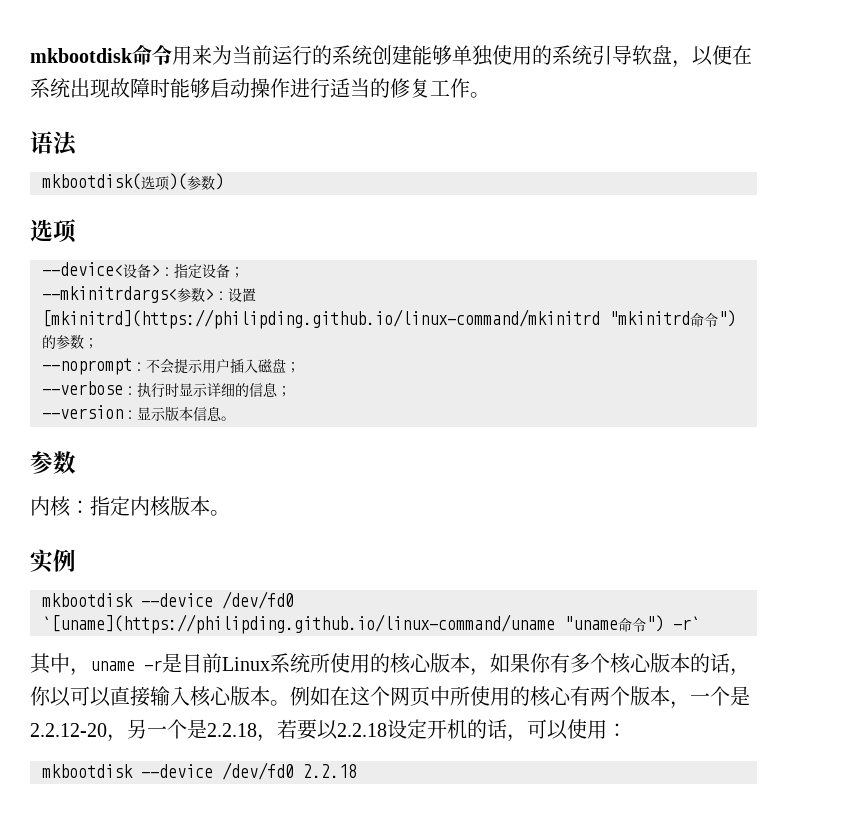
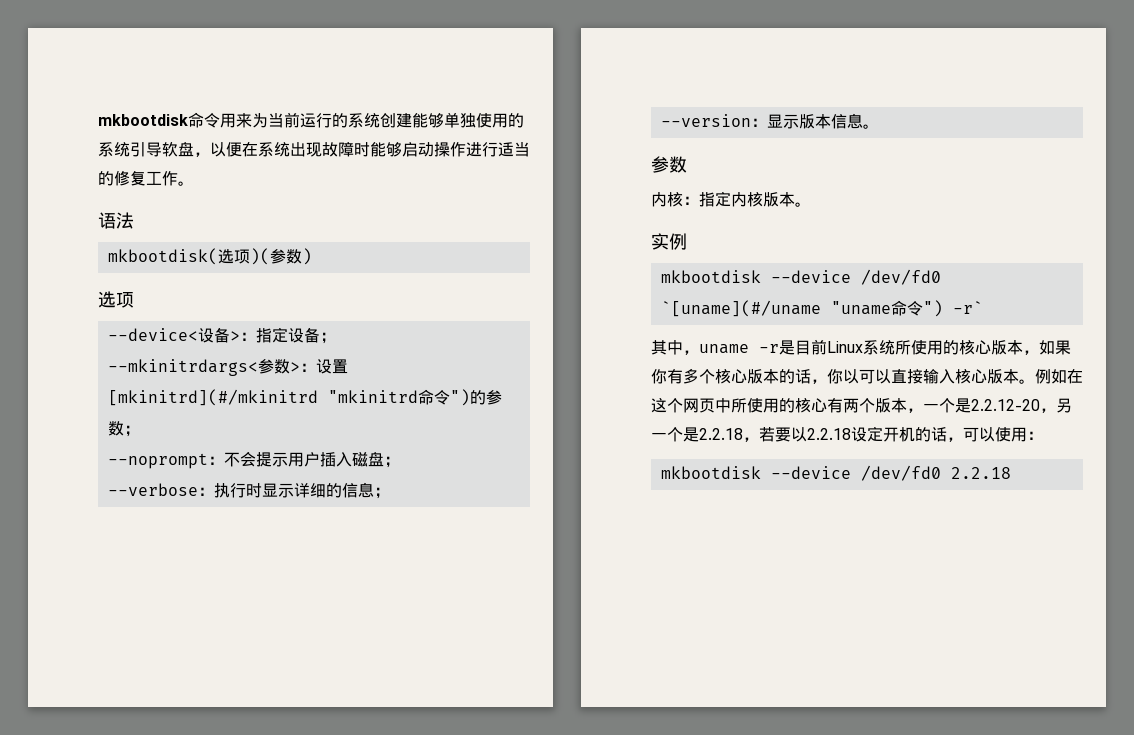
- --mkinitrdargs<参数>：设置[mkinitrd](https://philipding.github.io/linux-command/mkinitrd "mkinitrd命令")的参数；
+ --mkinitrdargs<参数>：设置[mkinitrd](#/mkinitrd "mkinitrd命令")的参数；
- mkbootdisk --device /dev/fd0 `[uname](https://philipding.github.io/linux-command/uname "uname命令") -r`
+ mkbootdisk --device /dev/fd0 `[uname](#/uname "uname命令") -r`

